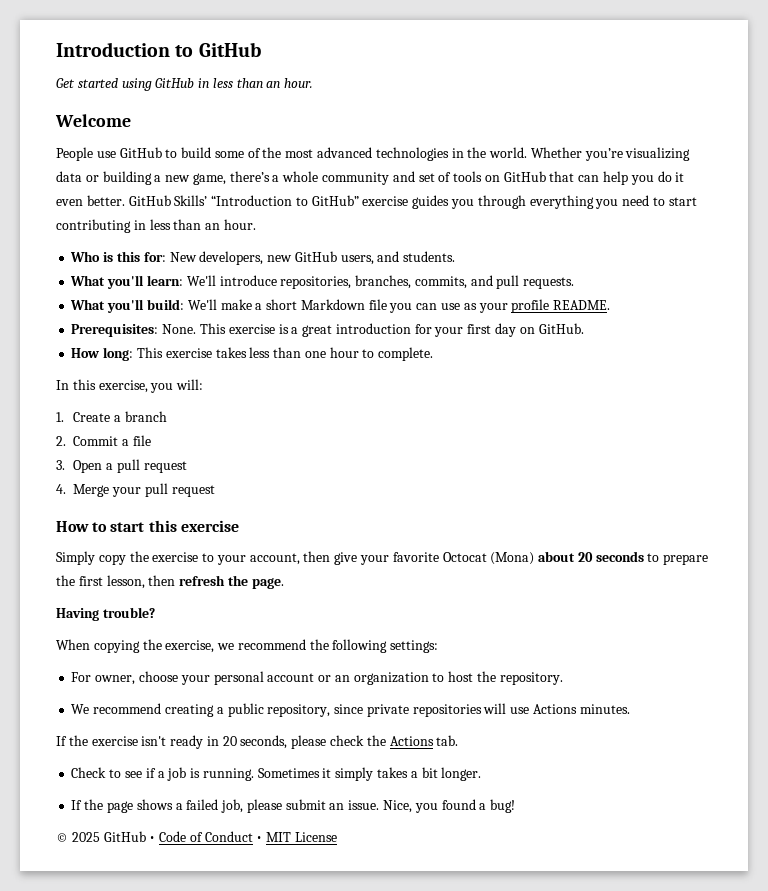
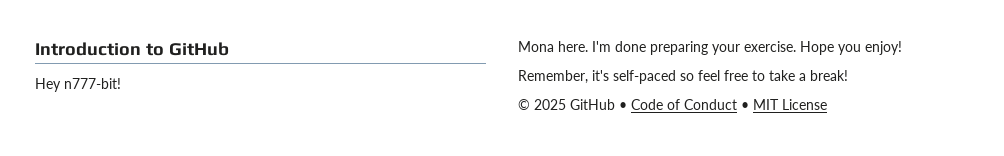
- Get started using GitHub in less than an hour.
- Welcome
- People use GitHub to build some of the most advanced technologies in the world. Whether you’re visualizing data or building a new game, there’s a whole community and set of tools on GitHub that can help you do it even better. GitHub Skills’ “Introduction to GitHub” exercise guides you through everything you need to start contributing in less than an hour.
- Who is this for: New developers, new GitHub users, and students.
- What you'll learn: We'll introduce repositories, branches, commits, and pull requests.
- What you'll build: We'll make a short Markdown file you can use as your profile README.
- Prerequisites: None. This exercise is a great introduction for your first day on GitHub.
- How long: This exercise takes less than one hour to complete.
- In this exercise, you will:
- 1. Create a branch
- 2. Commit a file
- 3. Open a pull request
- 4. Merge your pull request
- How to start this exercise
- Simply copy the exercise to your account, then give your favorite Octocat (Mona) about 20 seconds to prepare the first lesson, then refresh the page.
- Having trouble?
- When copying the exercise, we recommend the following settings:
- For owner, choose your personal account or an organization to host the repository.
- We recommend creating a public repository, since private repositories will use Actions minutes.
- If the exercise isn't ready in 20 seconds, please check the Actions tab.
- Check to see if a job is running. Sometimes it simply takes a bit longer.
- If the page shows a failed job, please submit an issue. Nice, you found a bug!
+ Hey n777-bit!
+ Mona here. I'm done preparing your exercise. Hope you enjoy!
+ Remember, it's self-paced so feel free to take a break!

